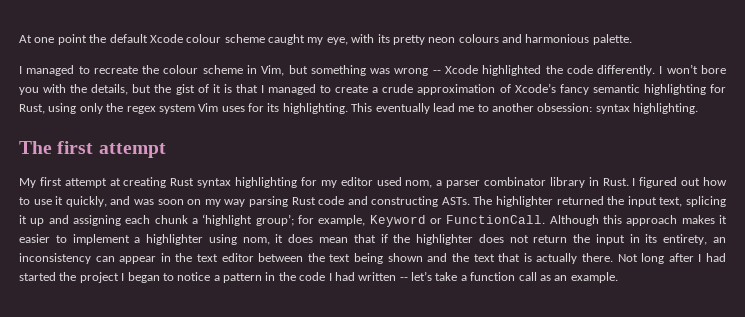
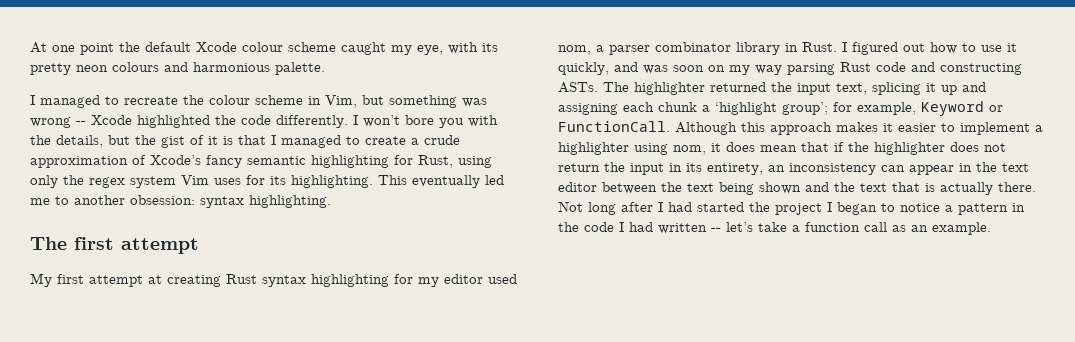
- This eventually lead me to another obsession: syntax highlighting.
+ This eventually led me to another obsession: syntax highlighting.

